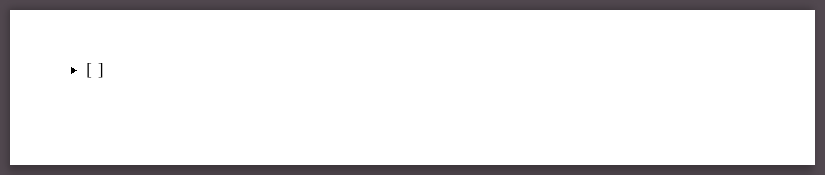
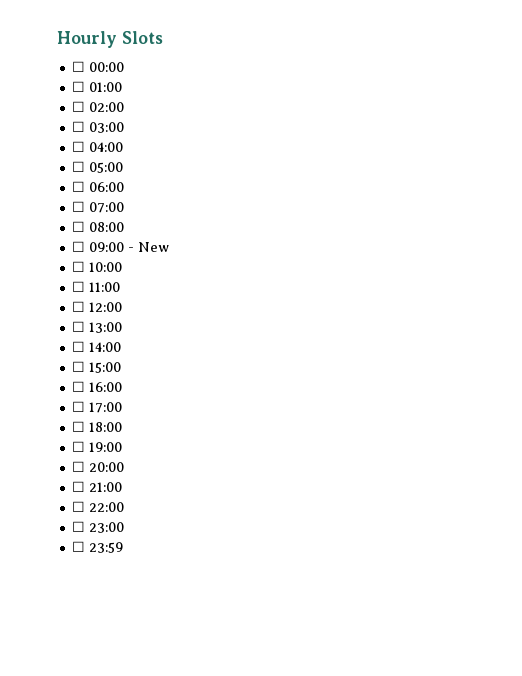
- [ ]
+ Hourly Slots
+ ☐ 00:00
+ ☐ 01:00
+ ☐ 02:00
+ ☐ 03:00
+ ☐ 04:00
+ ☐ 05:00
+ ☐ 06:00
+ ☐ 07:00
+ ☐ 08:00
+ ☐ 09:00 - New
+ ☐ 10:00
+ ☐ 11:00
+ ☐ 12:00
+ ☐ 13:00
+ ☐ 14:00
+ ☐ 15:00
+ ☐ 16:00
+ ☐ 17:00
+ ☐ 18:00
+ ☐ 19:00
+ ☐ 20:00
+ ☐ 21:00
+ ☐ 22:00
+ ☐ 23:00
+ ☐ 23:59

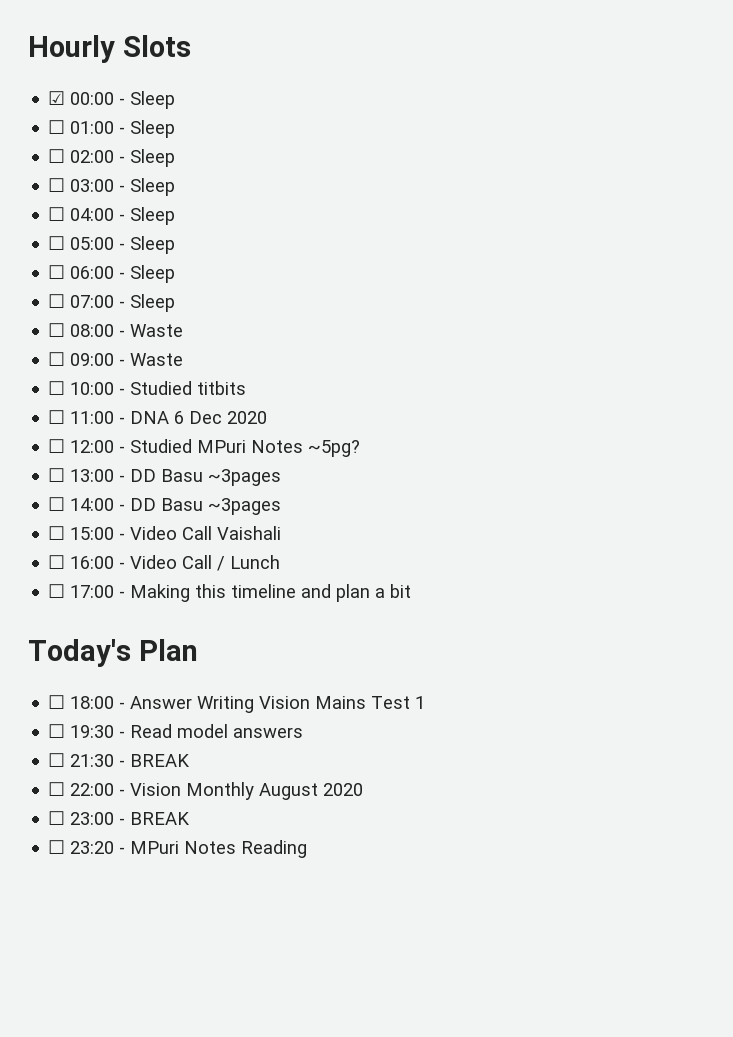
- ☐ 00:00
+ ☑ 00:00 - Sleep
- ☐ 01:00
+ ☐ 01:00 - Sleep
- ☐ 02:00
+ ☐ 02:00 - Sleep
- ☐ 03:00
+ ☐ 03:00 - Sleep
- ☐ 04:00
+ ☐ 04:00 - Sleep
- ☐ 05:00
+ ☐ 05:00 - Sleep
- ☐ 06:00
+ ☐ 06:00 - Sleep
- ☐ 07:00
+ ☐ 07:00 - Sleep
- ☐ 08:00
+ ☐ 08:00 - Waste
- ☐ 09:00 - New
+ ☐ 09:00 - Waste
- ☐ 10:00
+ ☐ 10:00 - Studied titbits
- ☐ 11:00
- ☐ 12:00
- ☐ 13:00
- ☐ 14:00
- ☐ 15:00
- ☐ 16:00
- ☐ 17:00
- ☐ 18:00
- ☐ 19:00
- ☐ 20:00
- ☐ 21:00
- ☐ 22:00
+ ☐ 11:00 - DNA 6 Dec 2020
+ ☐ 12:00 - Studied MPuri Notes ~5pg?
+ ☐ 13:00 - DD Basu ~3pages
+ ☐ 14:00 - DD Basu ~3pages
+ ☐ 15:00 - Video Call Vaishali
+ ☐ 16:00 - Video Call / Lunch
+ ☐ 17:00 - Making this timeline and plan a bit
+ Today's Plan
+ ☐ 18:00 - Answer Writing Vision Mains Test 1
+ ☐ 19:30 - Read model answers
+ ☐ 21:30 - BREAK
+ ☐ 22:00 - Vision Monthly August 2020
- ☐ 23:00
- ☐ 23:59
+ ☐ 23:00 - BREAK
+ ☐ 23:20 - MPuri Notes Reading

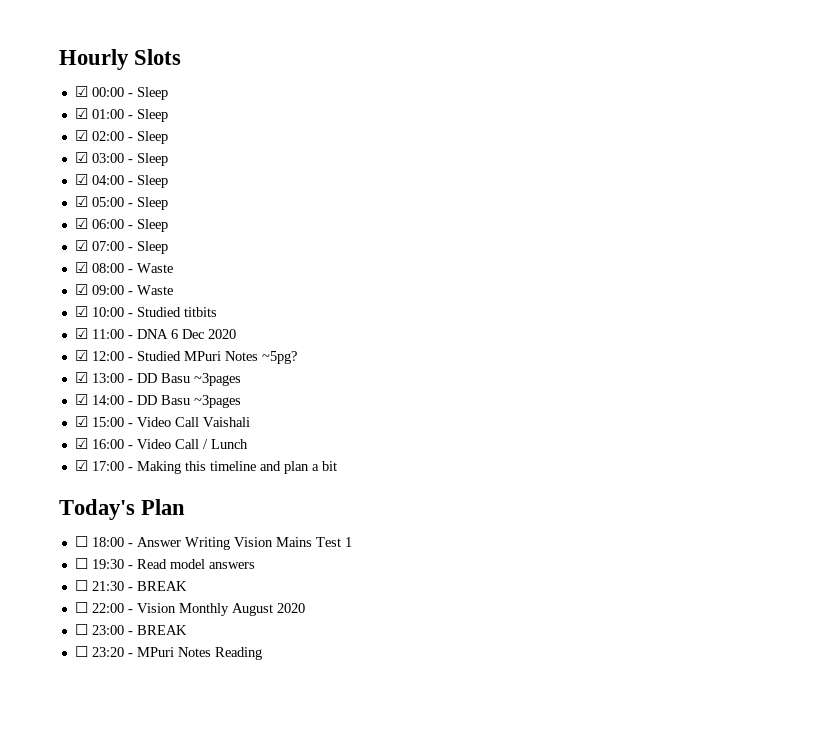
- ☐ 01:00 - Sleep
+ ☑ 01:00 - Sleep
- ☐ 02:00 - Sleep
+ ☑ 02:00 - Sleep
- ☐ 03:00 - Sleep
+ ☑ 03:00 - Sleep
- ☐ 04:00 - Sleep
+ ☑ 04:00 - Sleep
- ☐ 05:00 - Sleep
+ ☑ 05:00 - Sleep
- ☐ 06:00 - Sleep
+ ☑ 06:00 - Sleep
- ☐ 07:00 - Sleep
+ ☑ 07:00 - Sleep
- ☐ 08:00 - Waste
+ ☑ 08:00 - Waste
- ☐ 09:00 - Waste
+ ☑ 09:00 - Waste
- ☐ 10:00 - Studied titbits
+ ☑ 10:00 - Studied titbits
- ☐ 11:00 - DNA 6 Dec 2020
+ ☑ 11:00 - DNA 6 Dec 2020
- ☐ 12:00 - Studied MPuri Notes ~5pg?
+ ☑ 12:00 - Studied MPuri Notes ~5pg?
- ☐ 13:00 - DD Basu ~3pages
+ ☑ 13:00 - DD Basu ~3pages
- ☐ 14:00 - DD Basu ~3pages
+ ☑ 14:00 - DD Basu ~3pages
- ☐ 15:00 - Video Call Vaishali
+ ☑ 15:00 - Video Call Vaishali
- ☐ 16:00 - Video Call / Lunch
+ ☑ 16:00 - Video Call / Lunch
- ☐ 17:00 - Making this timeline and plan a bit
+ ☑ 17:00 - Making this timeline and plan a bit

